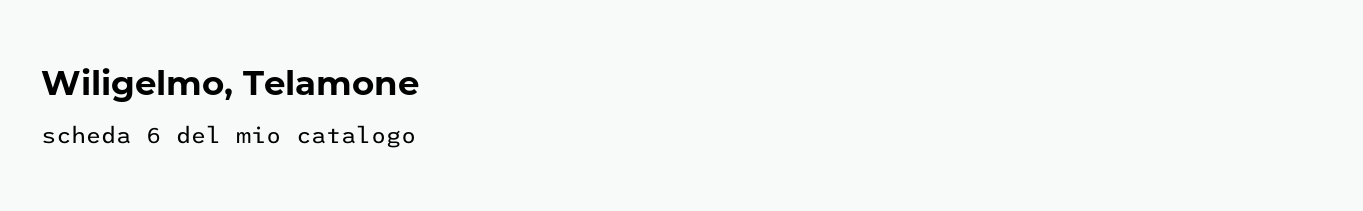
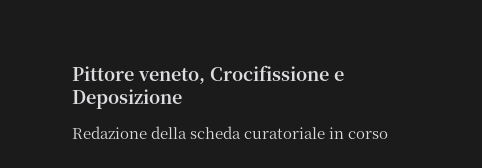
- Wiligelmo, Telamone
- scheda 6 del mio catalogo
+ Pittore veneto, Crocifissione e Deposizione
+ Redazione della scheda curatoriale in corso

